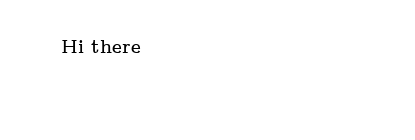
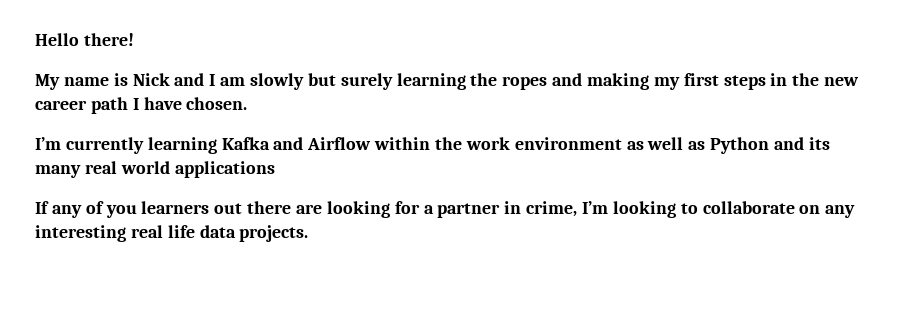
- Hi there
+ Hello there!
+ My name is Nick and I am slowly but surely learning the ropes and making my first steps in the new career path I have chosen.
+ I’m currently learning Kafka and Airflow within the work environment as well as Python and its many real world applications
+ If any of you learners out there are looking for a partner in crime, I’m looking to collaborate on any interesting real life data projects.

